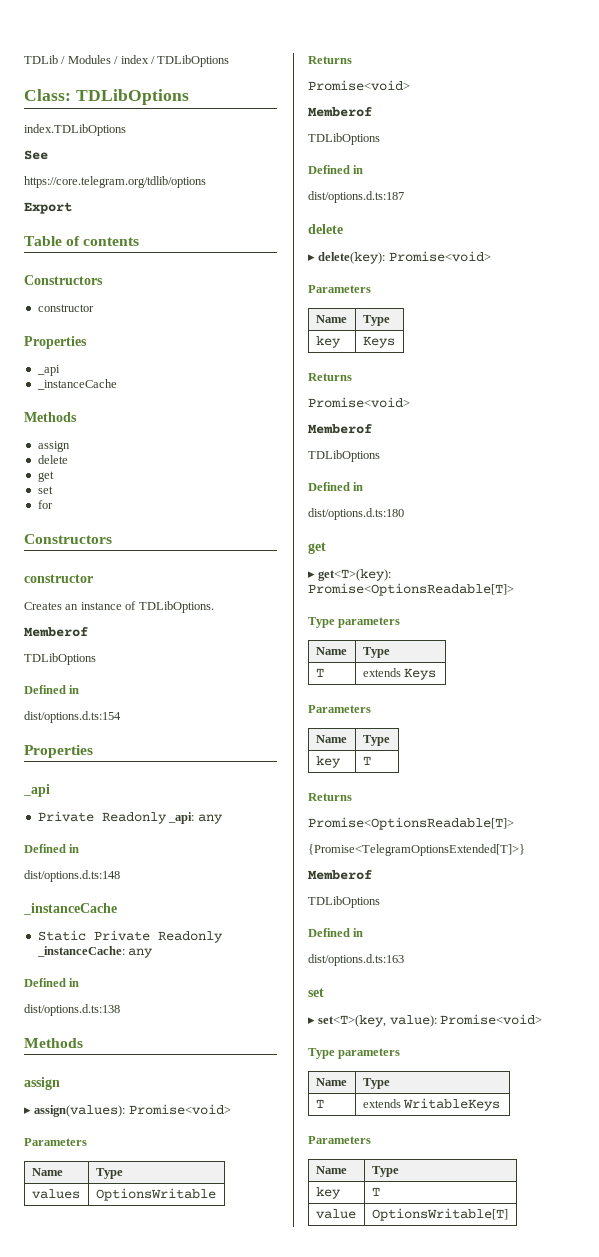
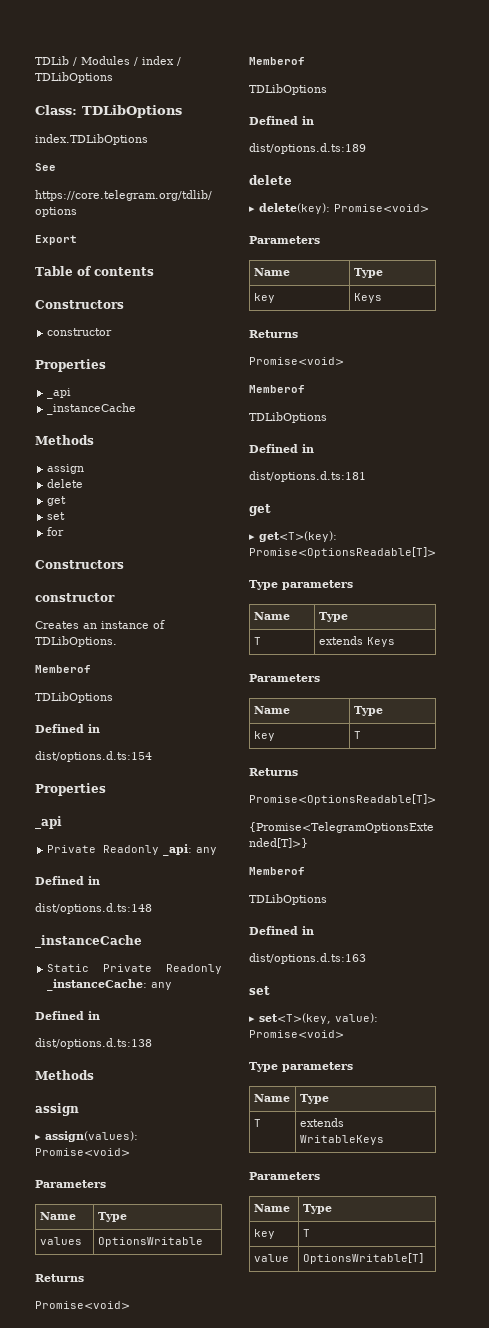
- dist/options.d.ts:187
+ dist/options.d.ts:189
- dist/options.d.ts:180
+ dist/options.d.ts:181

